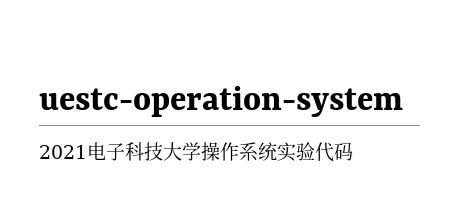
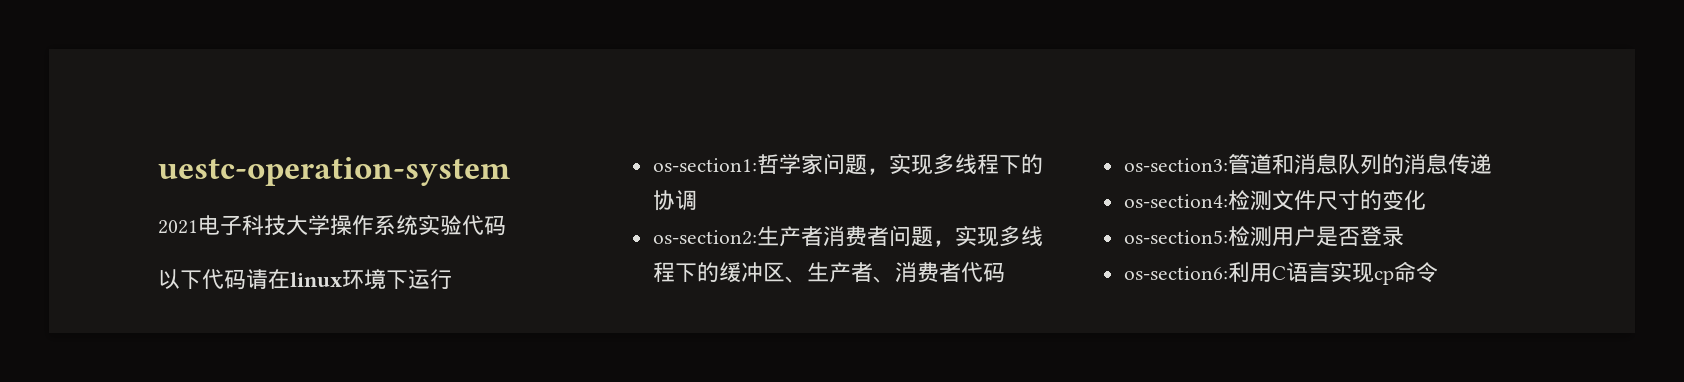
+ 以下代码请在linux环境下运行
+ os-section1:哲学家问题，实现多线程下的协调
+ os-section2:生产者消费者问题，实现多线程下的缓冲区、生产者、消费者代码
+ os-section3:管道和消息队列的消息传递
+ os-section4:检测文件尺寸的变化
+ os-section5:检测用户是否登录
+ os-section6:利用C语言实现cp命令

